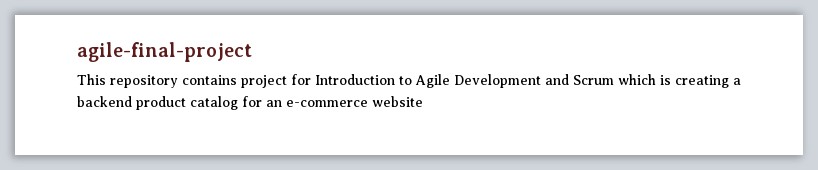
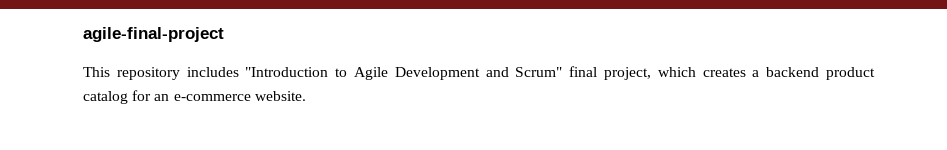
- This repository contains project for Introduction to Agile Development and Scrum which is creating a backend product catalog for an e-commerce website
+ This repository includes "Introduction to Agile Development and Scrum" final project, which creates a backend product catalog for an e-commerce website.

